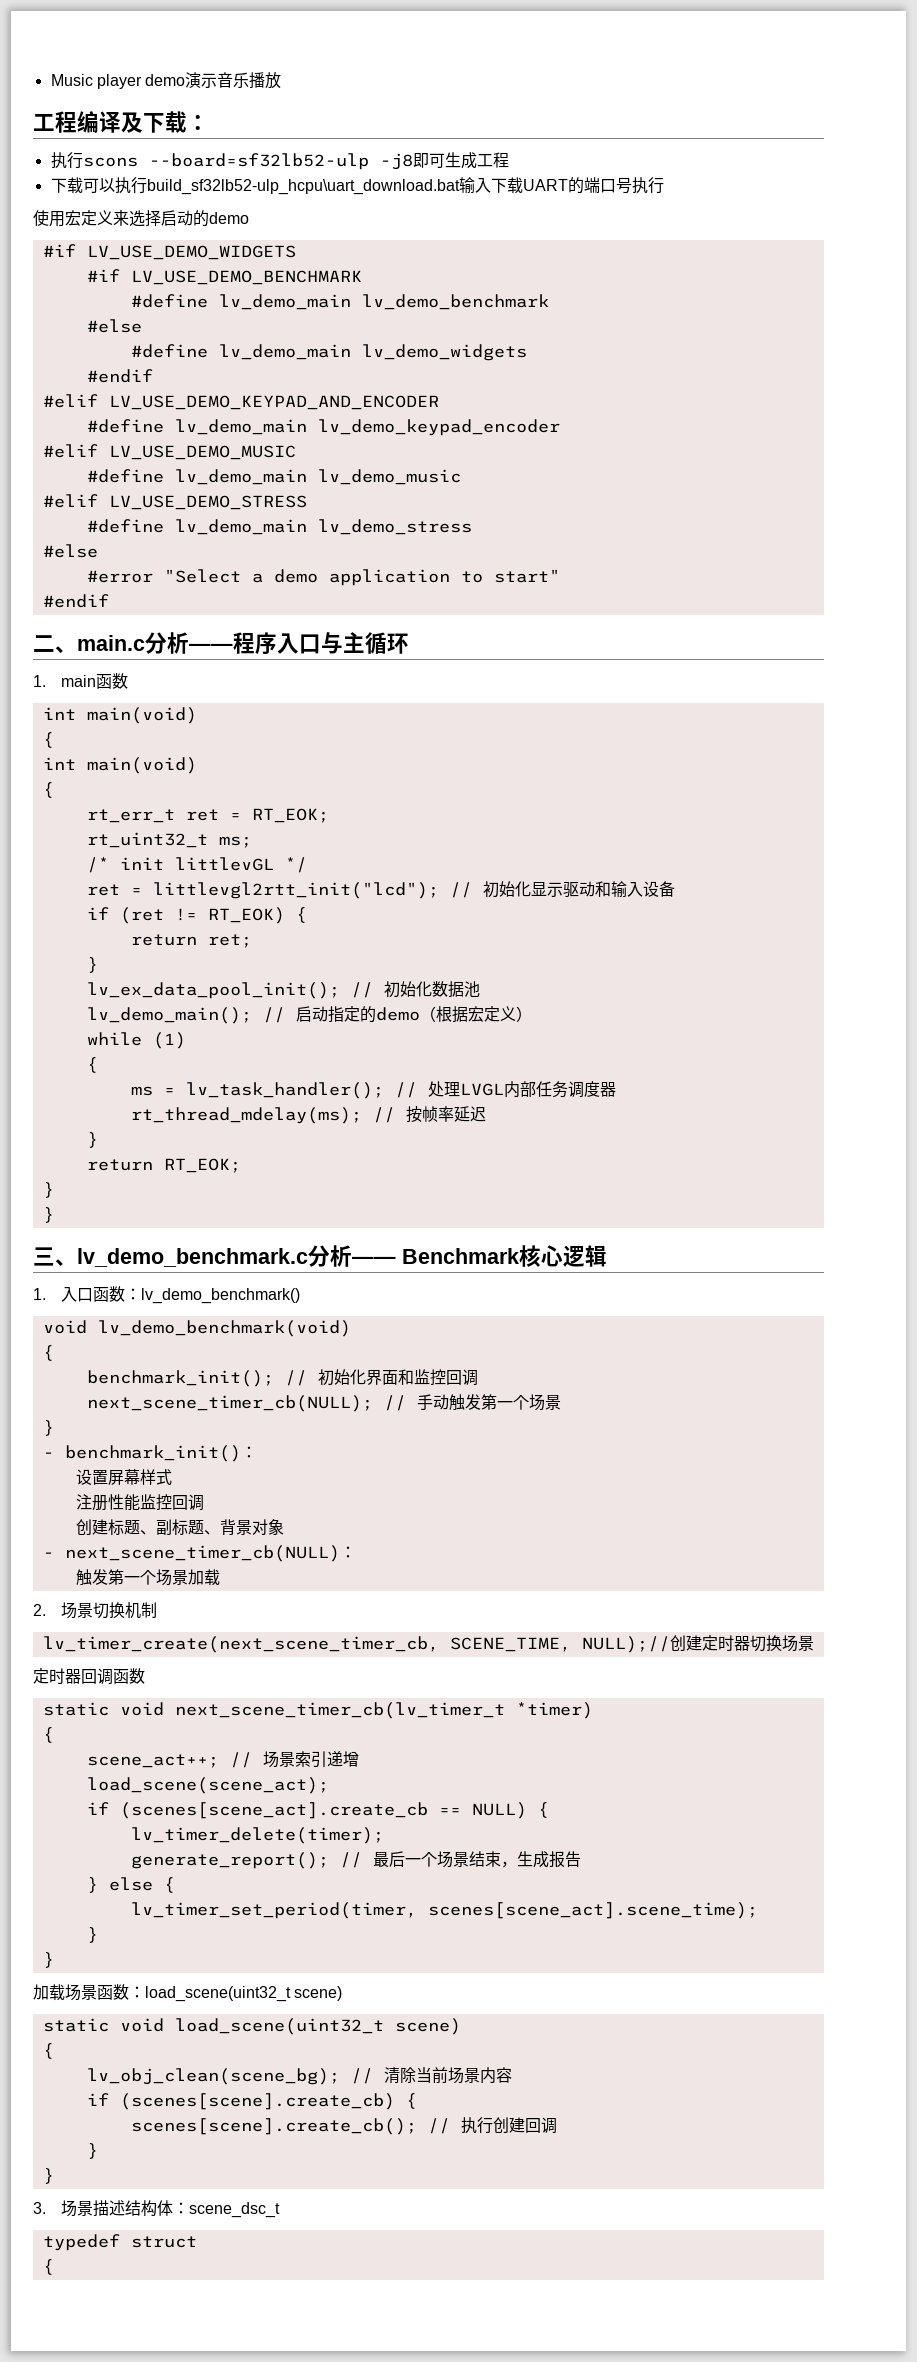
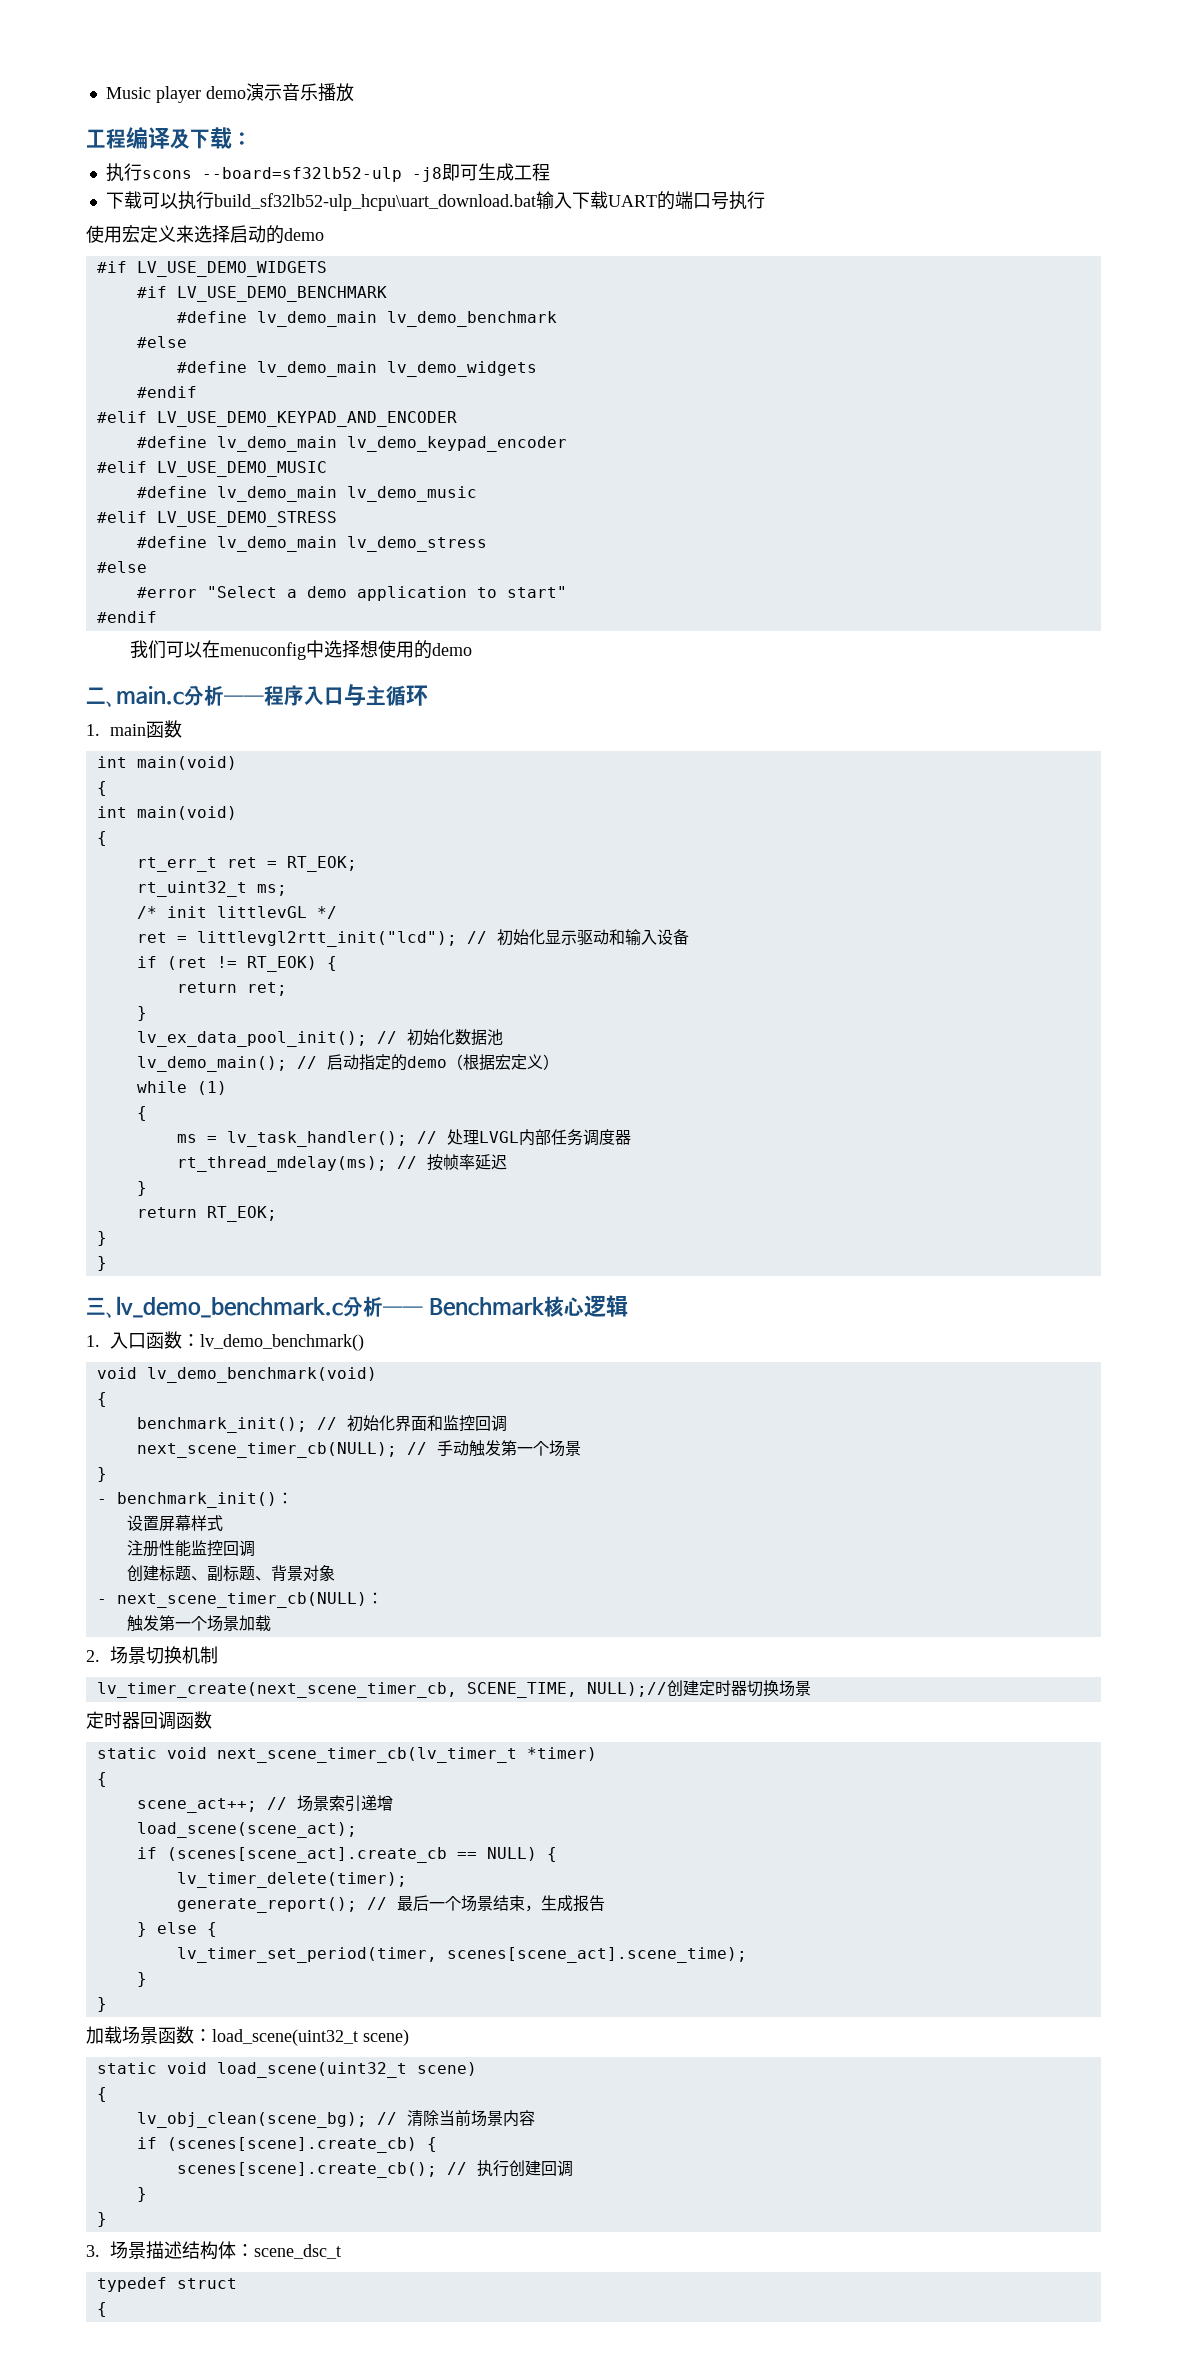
+ 我们可以在menuconfig中选择想使用的demo

